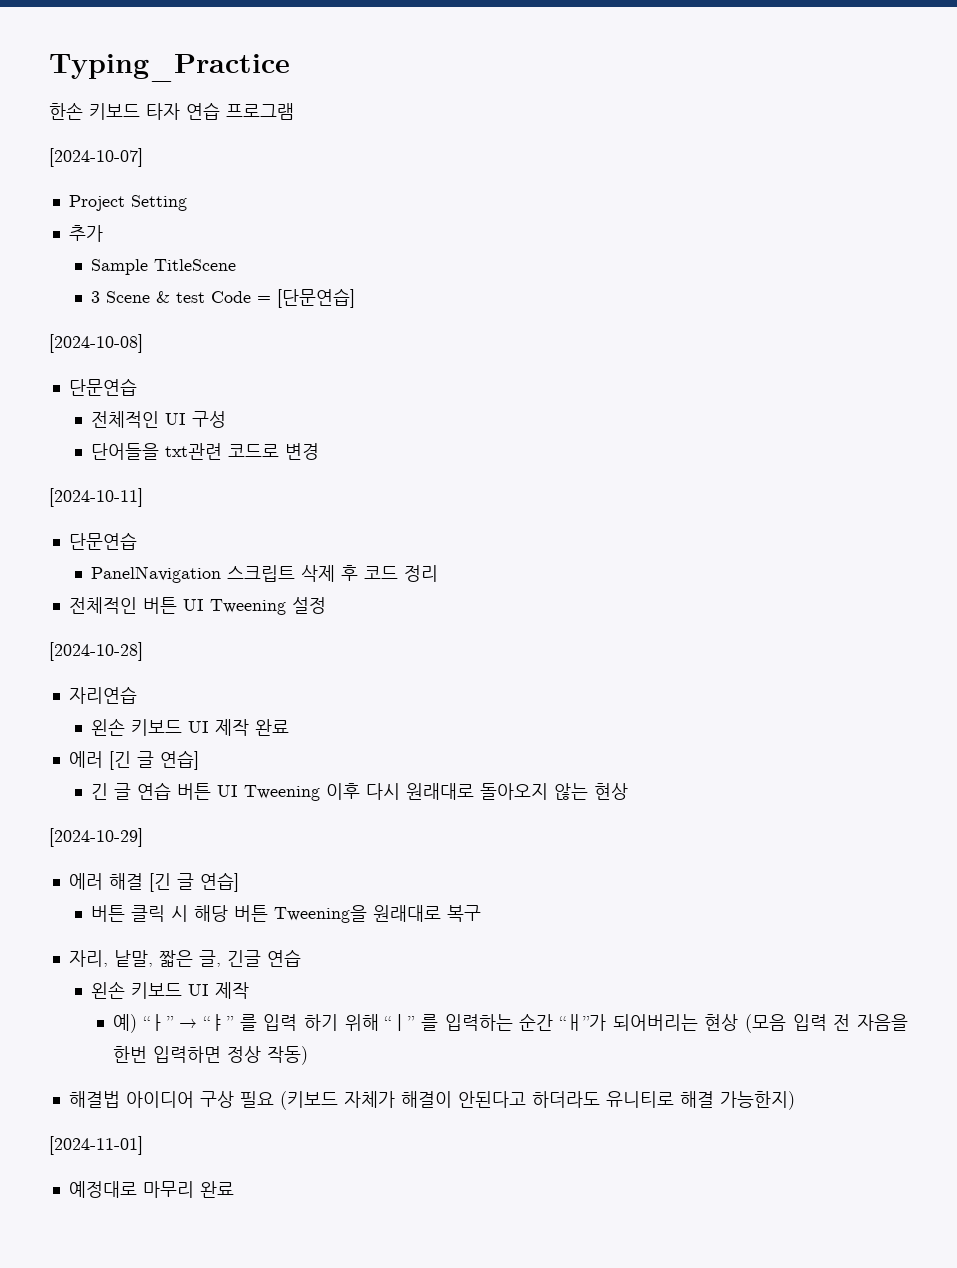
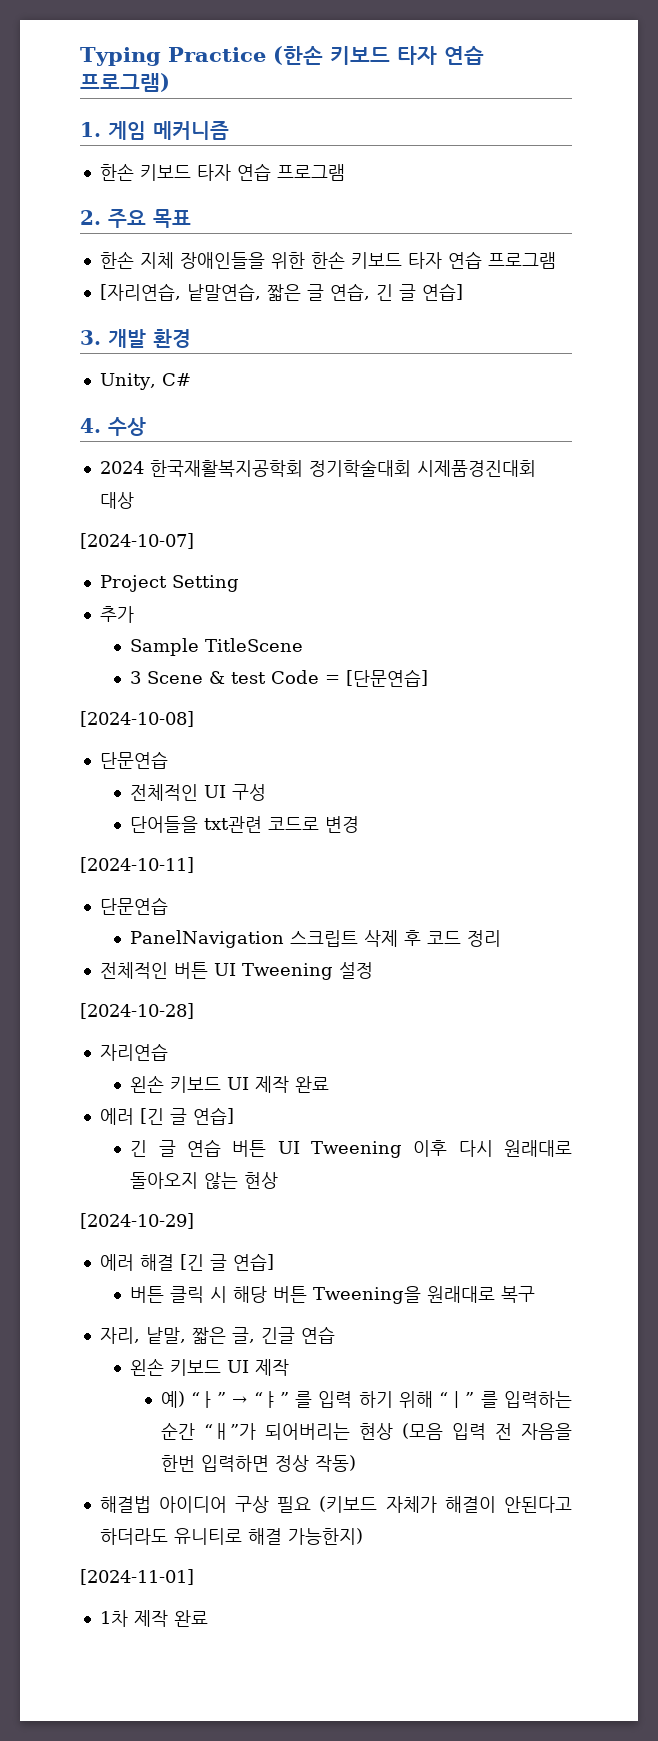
- Typing_Practice
+ Typing Practice (한손 키보드 타자 연습 프로그램)
+ 1. 게임 메커니즘
  한손 키보드 타자 연습 프로그램
+ 2. 주요 목표
+ 한손 지체 장애인들을 위한 한손 키보드 타자 연습 프로그램
+ [자리연습, 낱말연습, 짧은 글 연습, 긴 글 연습]
+ 3. 개발 환경
+ Unity, C#
+ 4. 수상
+ 2024 한국재활복지공학회 정기학술대회 시제품경진대회 대상
- 예정대로 마무리 완료
+ 1차 제작 완료

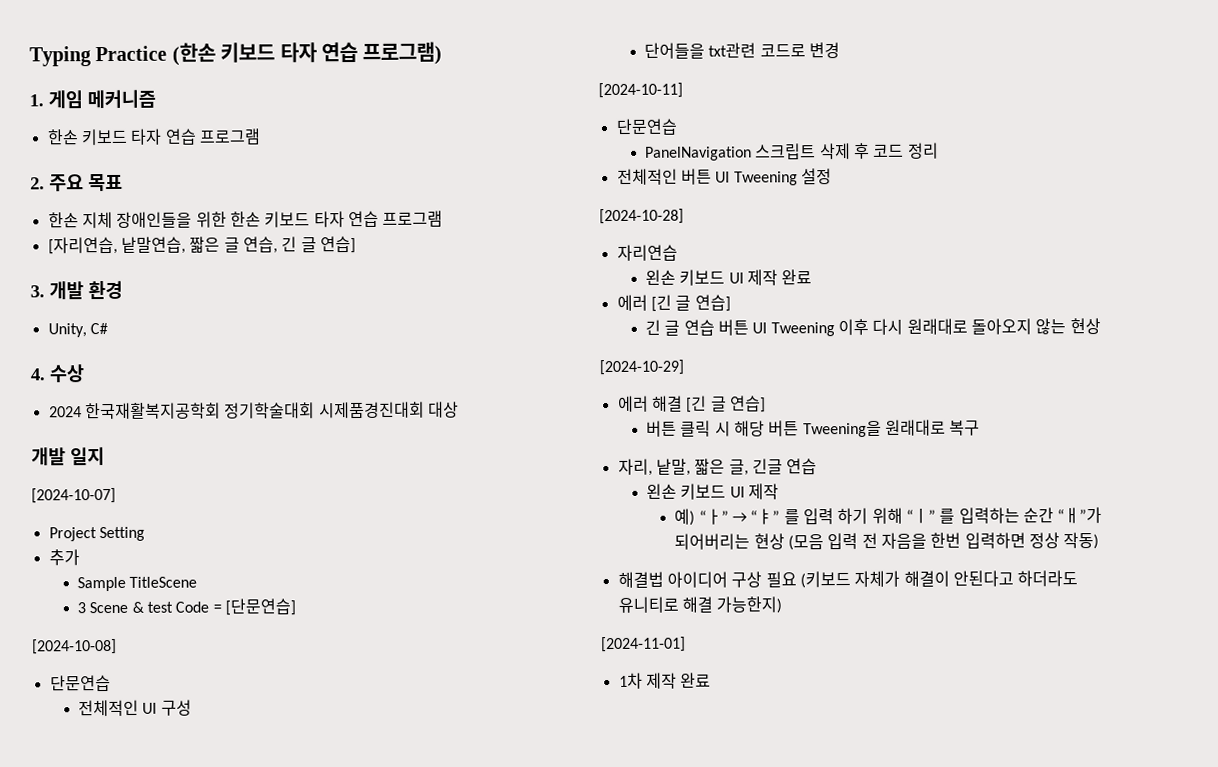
+ 개발 일지

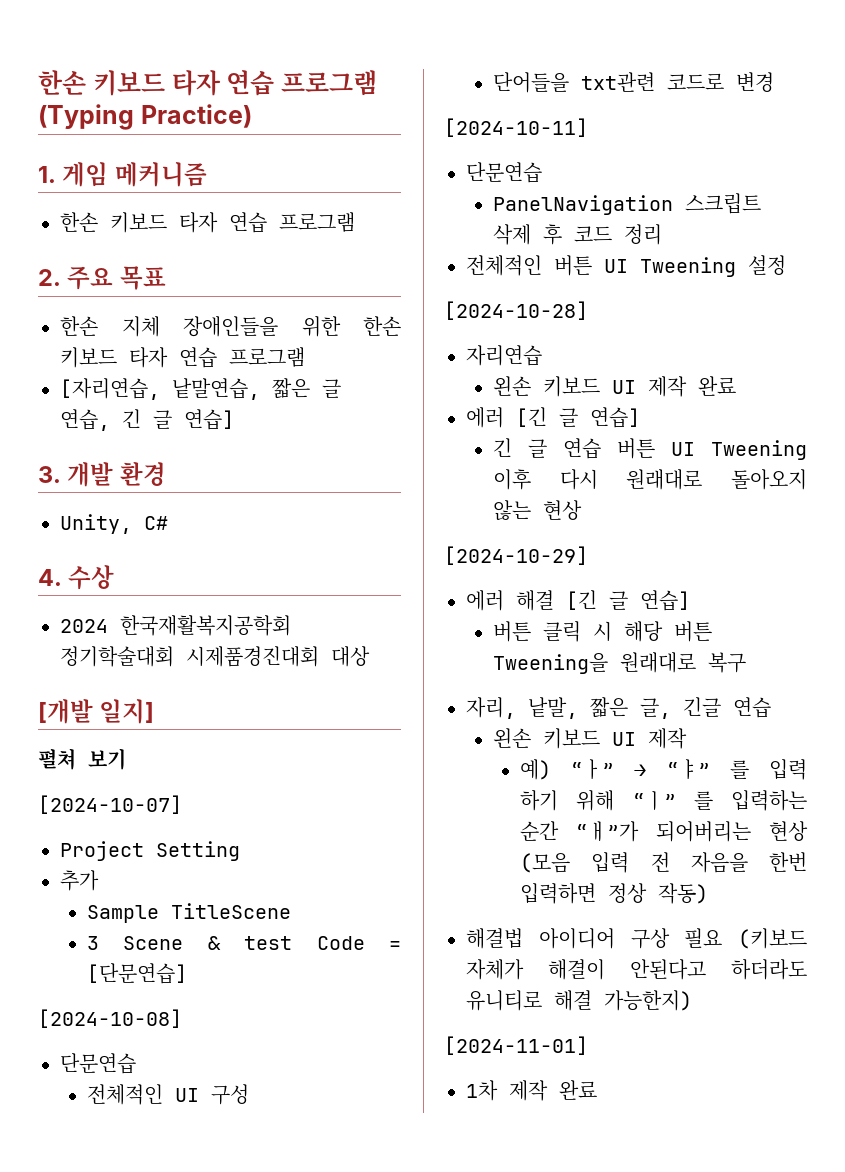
- Typing Practice (한손 키보드 타자 연습 프로그램)
+ 한손 키보드 타자 연습 프로그램 (Typing Practice)
- 개발 일지
+ [개발 일지]
+ 펼쳐 보기

